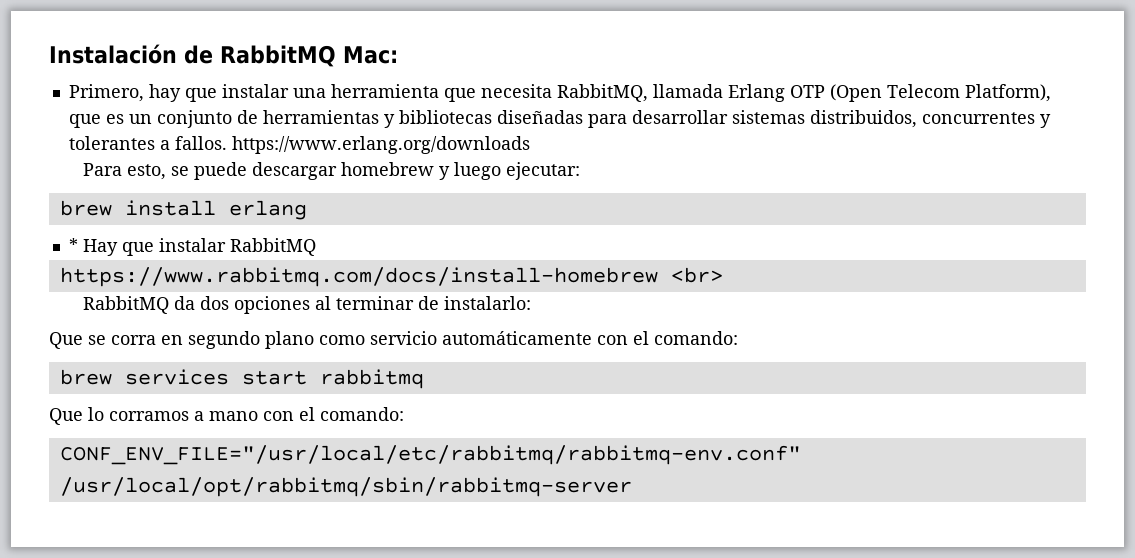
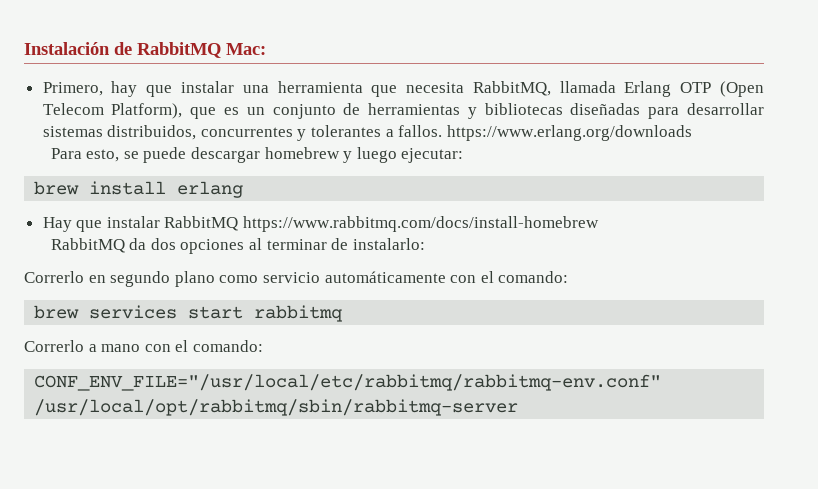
- * Hay que instalar RabbitMQ
- https://www.rabbitmq.com/docs/install-homebrew <br>
+ Hay que instalar RabbitMQ https://www.rabbitmq.com/docs/install-homebrew
- Que se corra en segundo plano como servicio automáticamente con el comando:
+ Correrlo en segundo plano como servicio automáticamente con el comando:
- Que lo corramos a mano con el comando:
+ Correrlo a mano con el comando:

